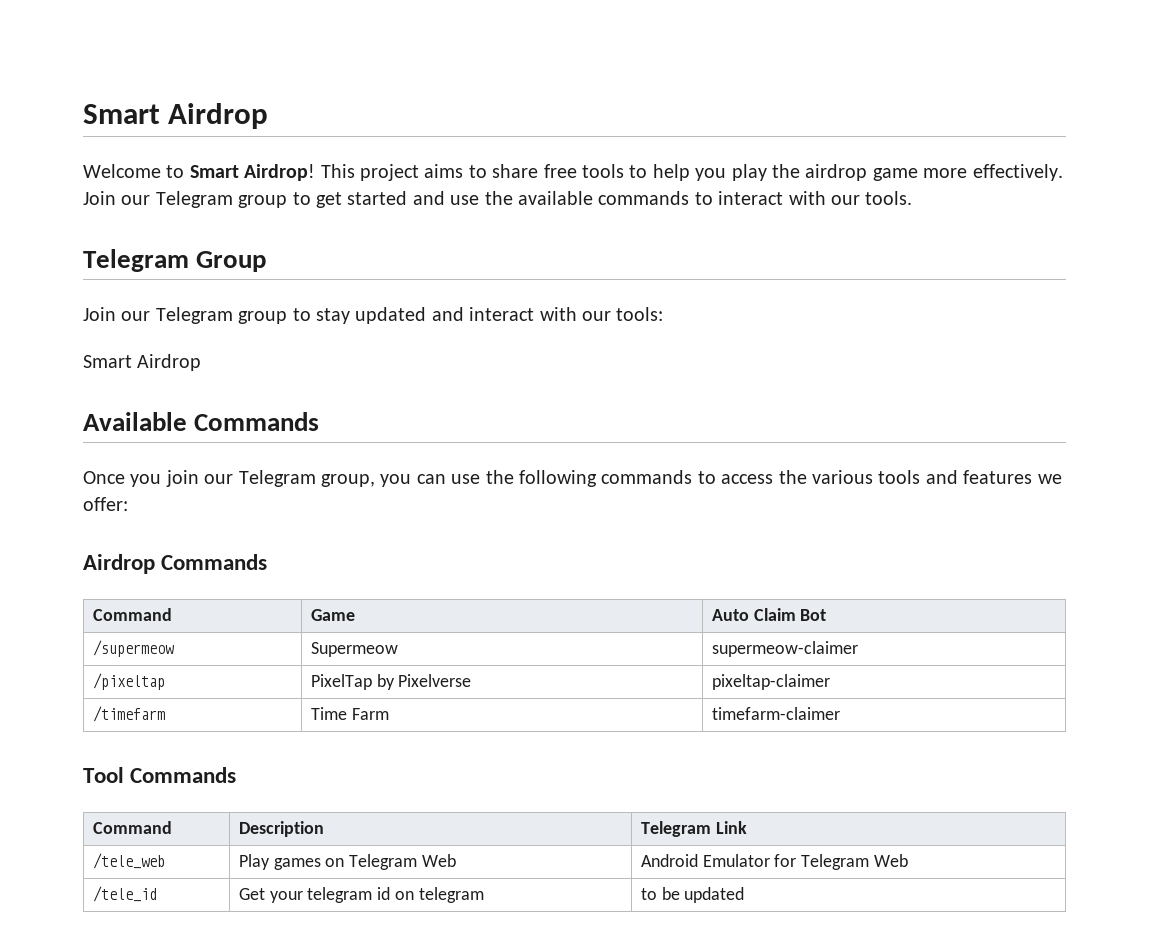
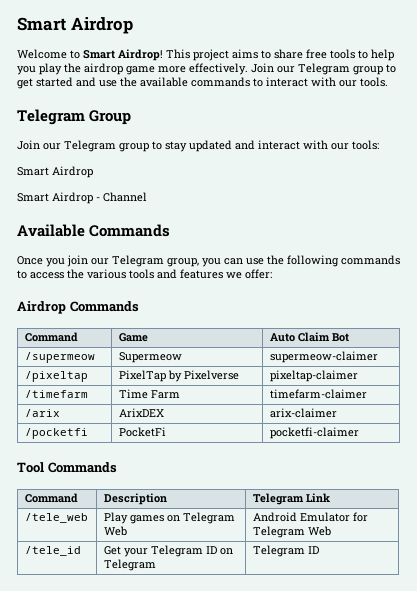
+ Smart Airdrop - Channel
+ /arix | ArixDEX | arix-claimer
+ /pocketfi | PocketFi | pocketfi-claimer
- /tele_id | Get your telegram id on telegram | to be updated
+ /tele_id | Get your Telegram ID on Telegram | Telegram ID

